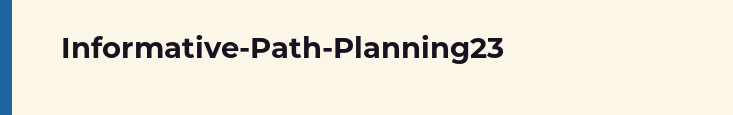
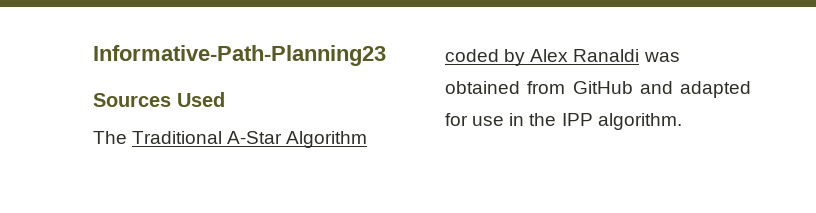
+ Sources Used
+ The Traditional A-Star Algorithm coded by Alex Ranaldi was obtained from GitHub and adapted for use in the IPP algorithm.

